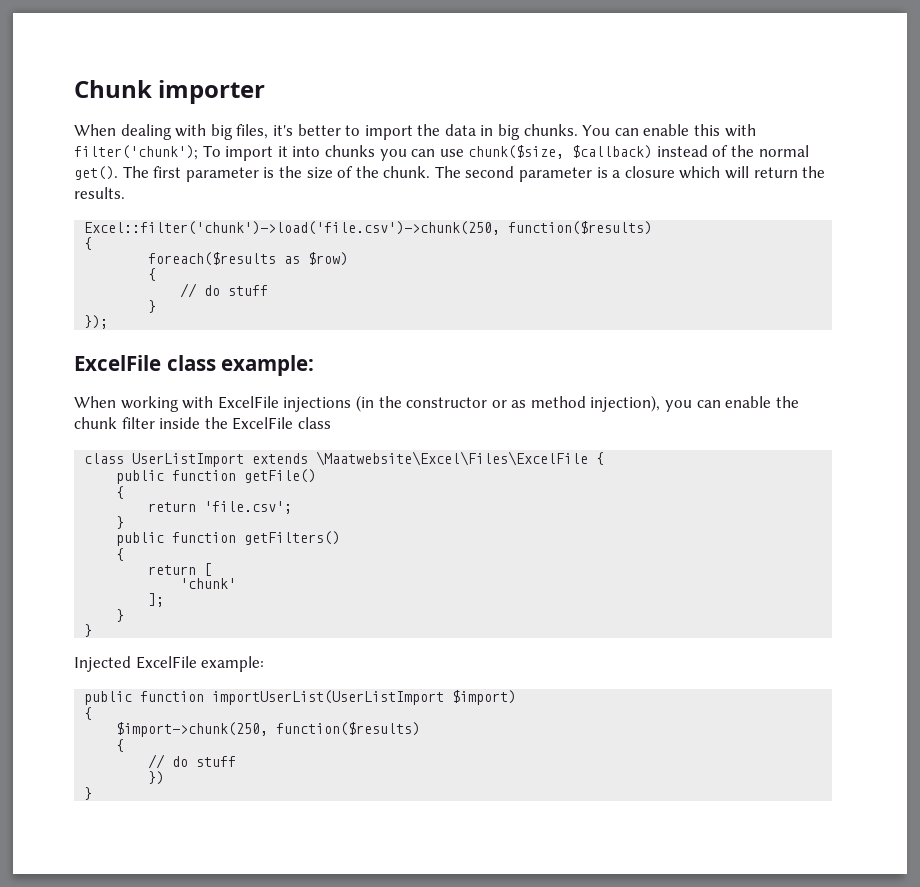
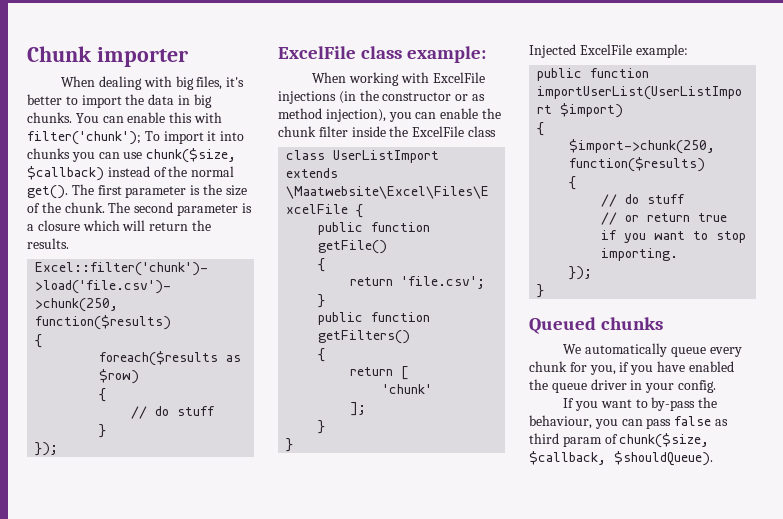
- })
+ // or return true if you want to stop importing.
+ });
  }
+ Queued chunks
+ We automatically queue every chunk for you, if you have enabled the queue driver in your config.
+ If you want to by-pass the behaviour, you can pass false as third param of chunk($size, $callback, $shouldQueue).

